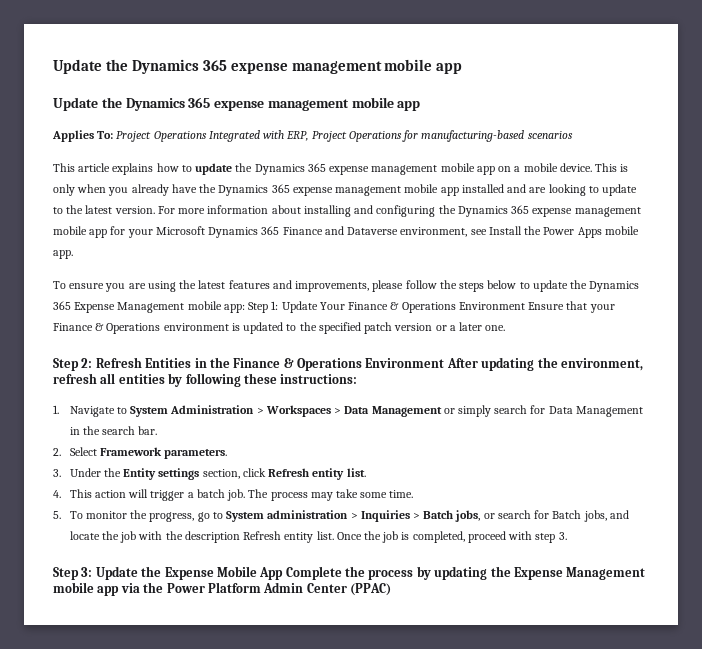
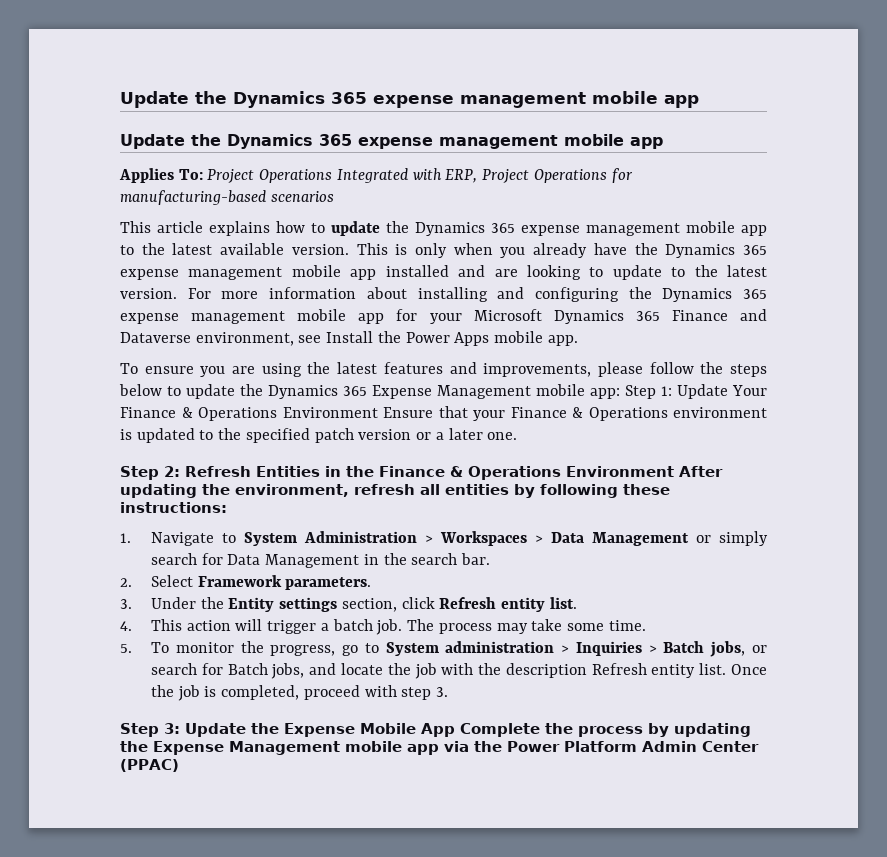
- This article explains how to update the Dynamics 365 expense management mobile app on a mobile device.
+ This article explains how to update the Dynamics 365 expense management mobile app to the latest available version.

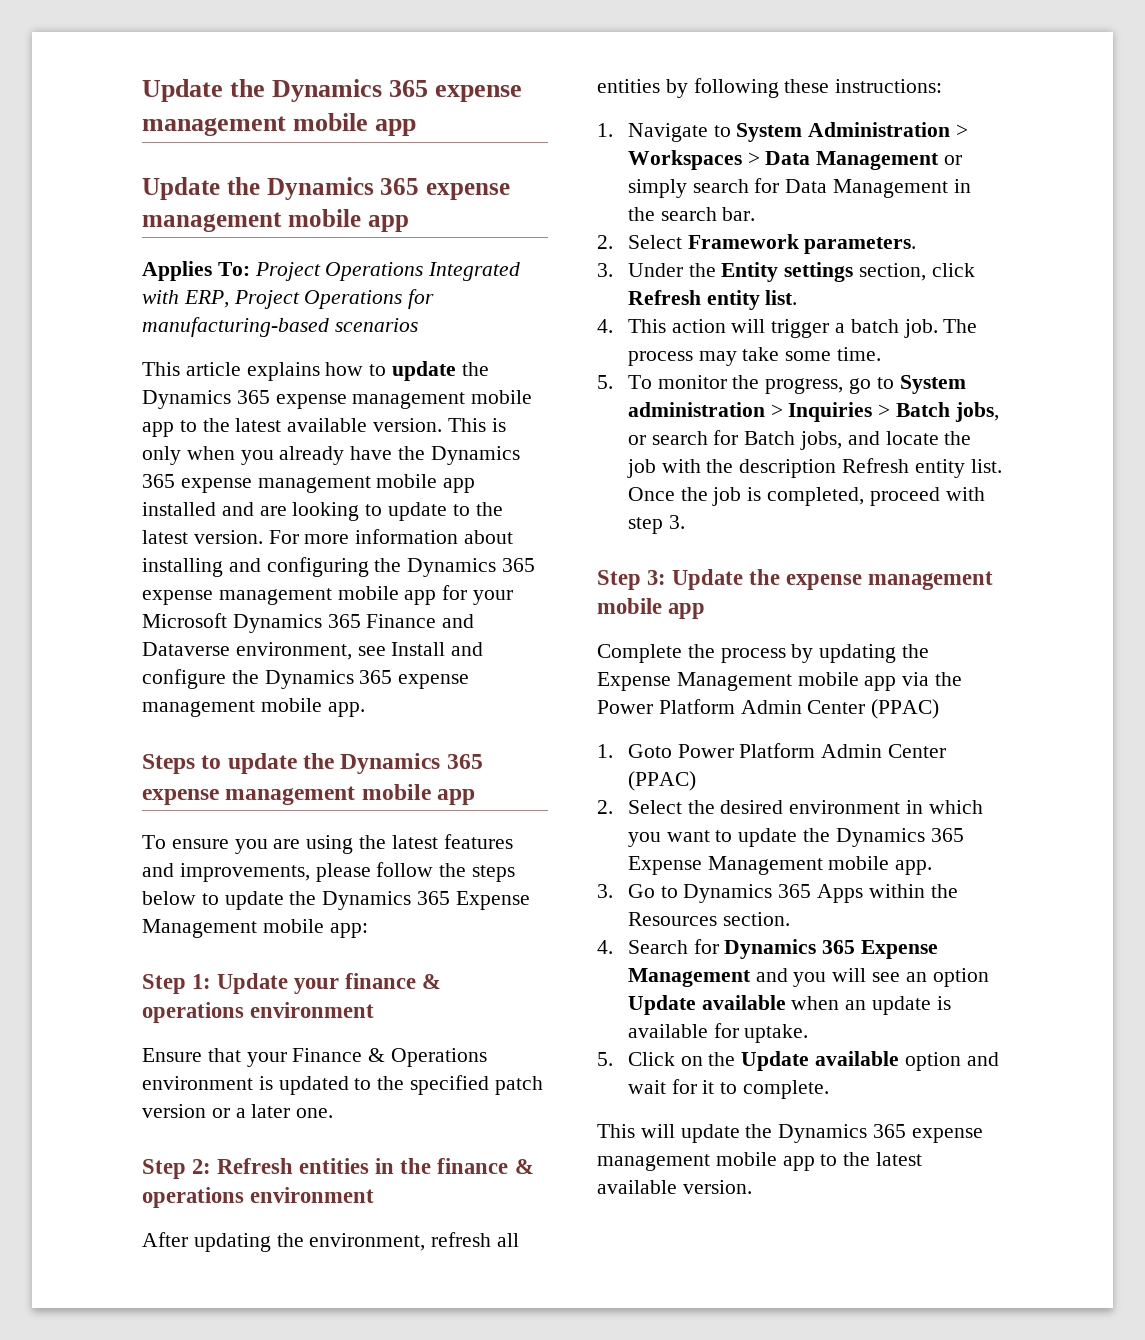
- For more information about installing and configuring the Dynamics 365 expense management mobile app for your Microsoft Dynamics 365 Finance and Dataverse environment, see Install the Power Apps mobile app.
+ For more information about installing and configuring the Dynamics 365 expense management mobile app for your Microsoft Dynamics 365 Finance and Dataverse environment, see Install and configure the Dynamics 365 expense management mobile app.
+ Steps to update the Dynamics 365 expense management mobile app
- To ensure you are using the latest features and improvements, please follow the steps below to update the Dynamics 365 Expense Management mobile app: Step 1: Update Your Finance & Operations Environment Ensure that your Finance & Operations environment is updated to the specified patch version or a later one.
+ To ensure you are using the latest features and improvements, please follow the steps below to update the Dynamics 365 Expense Management mobile app:
+ Step 1: Update your finance & operations environment
+ Ensure that your Finance & Operations environment is updated to the specified patch version or a later one.
- Step 2: Refresh Entities in the Finance & Operations Environment After updating the environment, refresh all entities by following these instructions:
+ Step 2: Refresh entities in the finance & operations environment
+ After updating the environment, refresh all entities by following these instructions:
- Step 3: Update the Expense Mobile App Complete the process by updating the Expense Management mobile app via the Power Platform Admin Center (PPAC)
+ Step 3: Update the expense management mobile app
+ Complete the process by updating the Expense Management mobile app via the Power Platform Admin Center (PPAC)
+ 1. Goto Power Platform Admin Center (PPAC)
+ 2. Select the desired environment in which you want to update the Dynamics 365 Expense Management mobile app.
+ 3. Go to Dynamics 365 Apps within the Resources section.
+ 4. Search for Dynamics 365 Expense Management and you will see an option Update available when an update is available for uptake.
+ 5. Click on the Update available option and wait for it to complete.
+ This will update the Dynamics 365 expense management mobile app to the latest available version.

